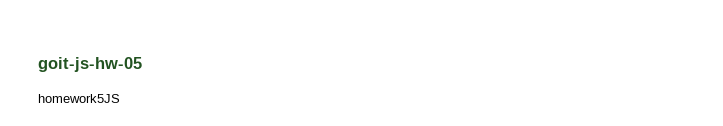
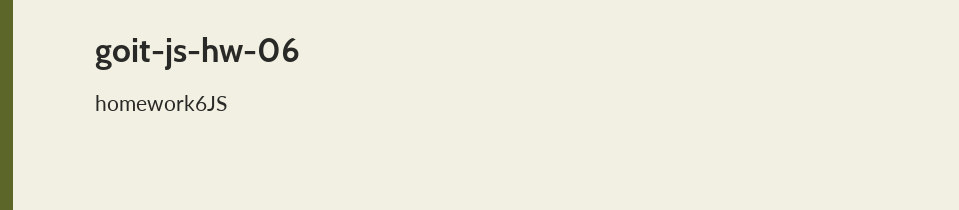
- goit-js-hw-05
- homework5JS
+ goit-js-hw-06
+ homework6JS

